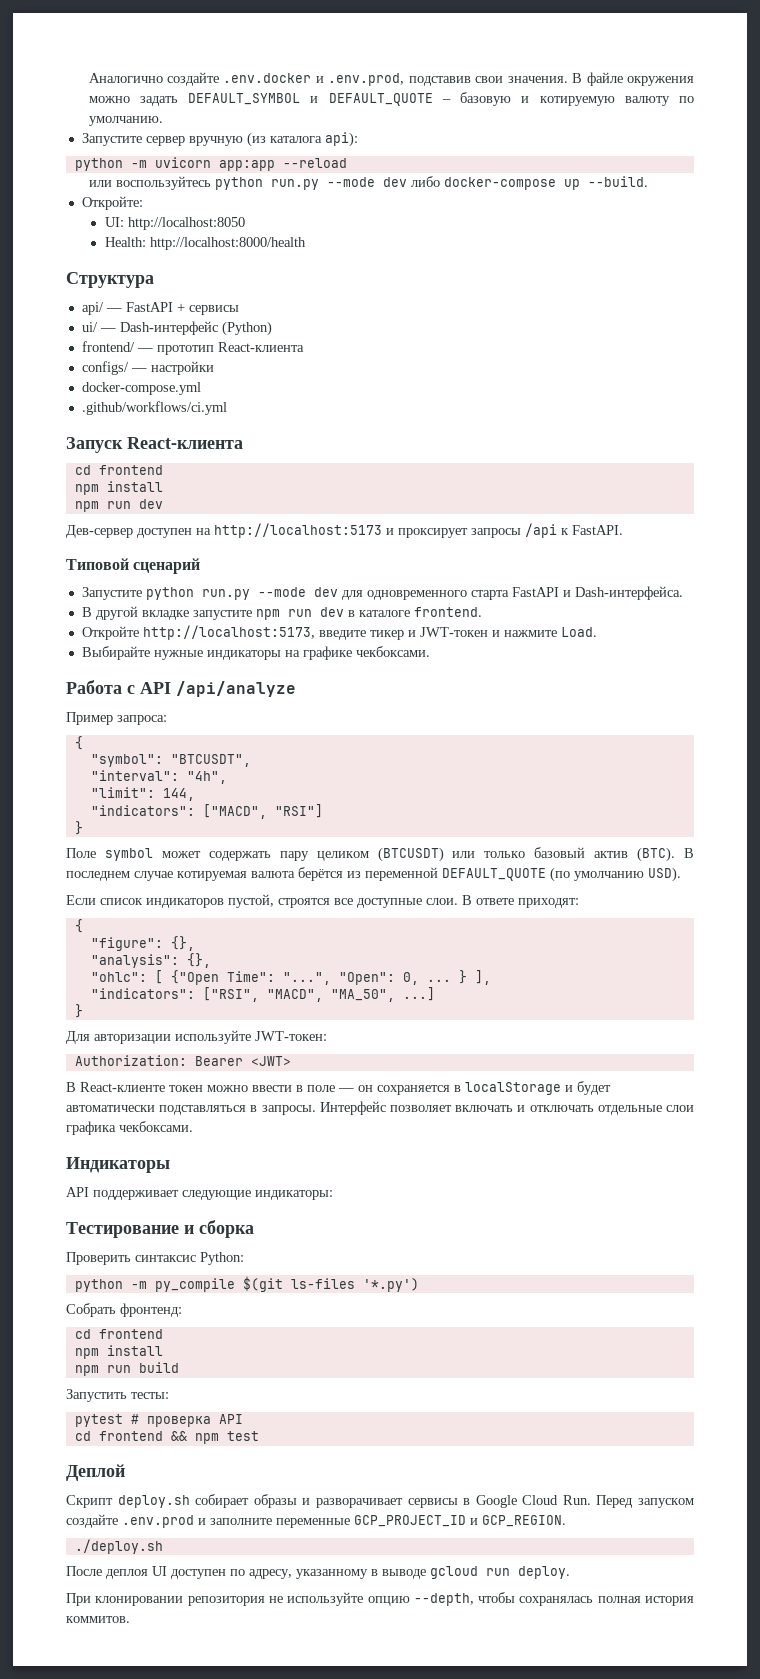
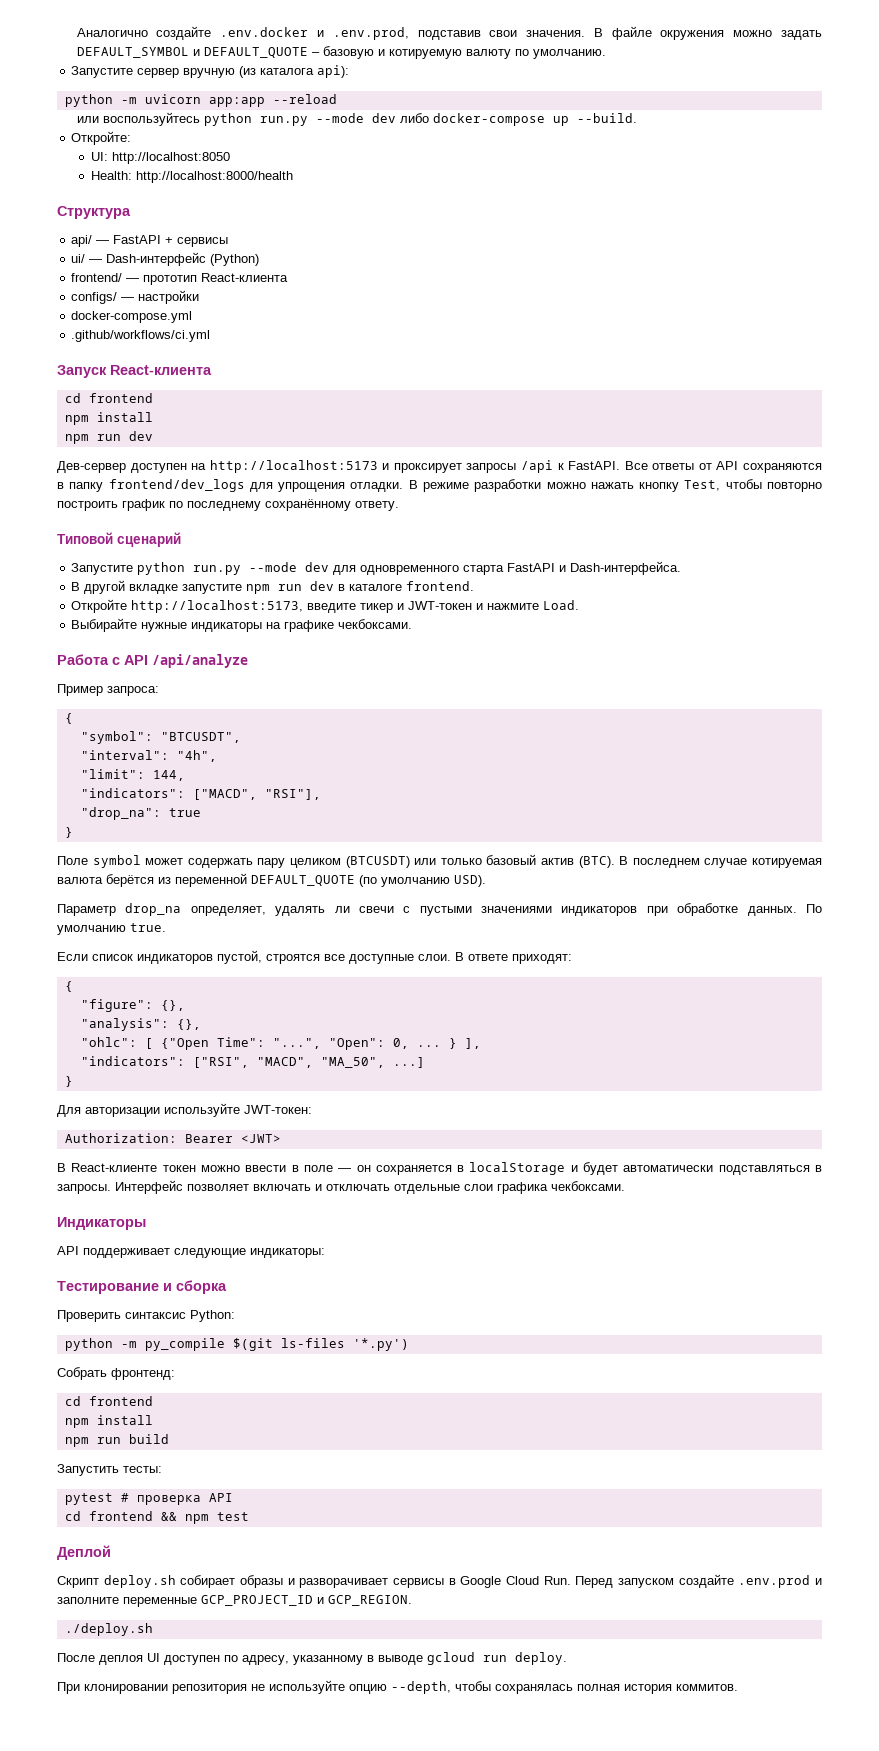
+ Все ответы от API сохраняются в папку frontend/dev_logs для упрощения отладки. В режиме разработки можно нажать кнопку Test, чтобы повторно построить график по последнему сохранённому ответу.
- "indicators": ["MACD", "RSI"]
+ "indicators": ["MACD", "RSI"],
+ "drop_na": true
+ Параметр drop_na определяет, удалять ли свечи с пустыми значениями индикаторов при обработке данных. По умолчанию true.

